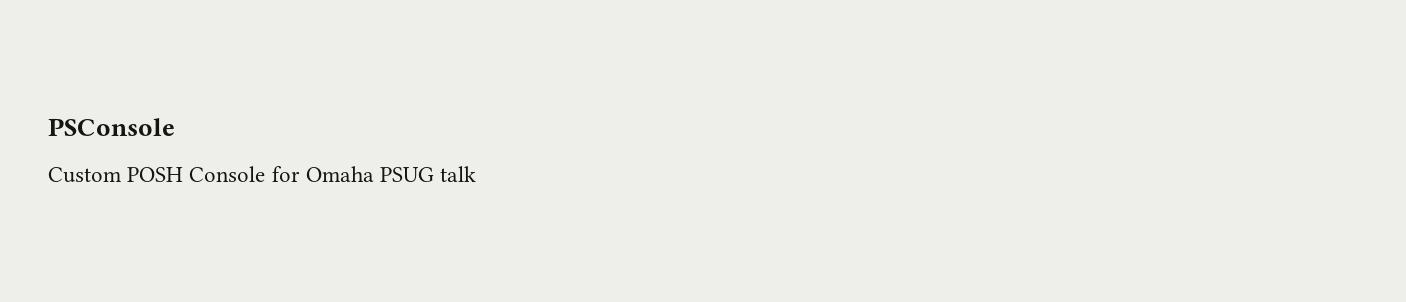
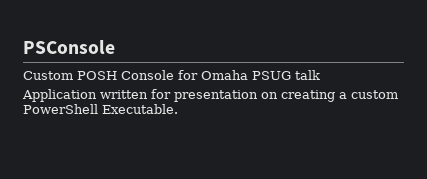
+ Application written for presentation on creating a custom PowerShell Executable.

